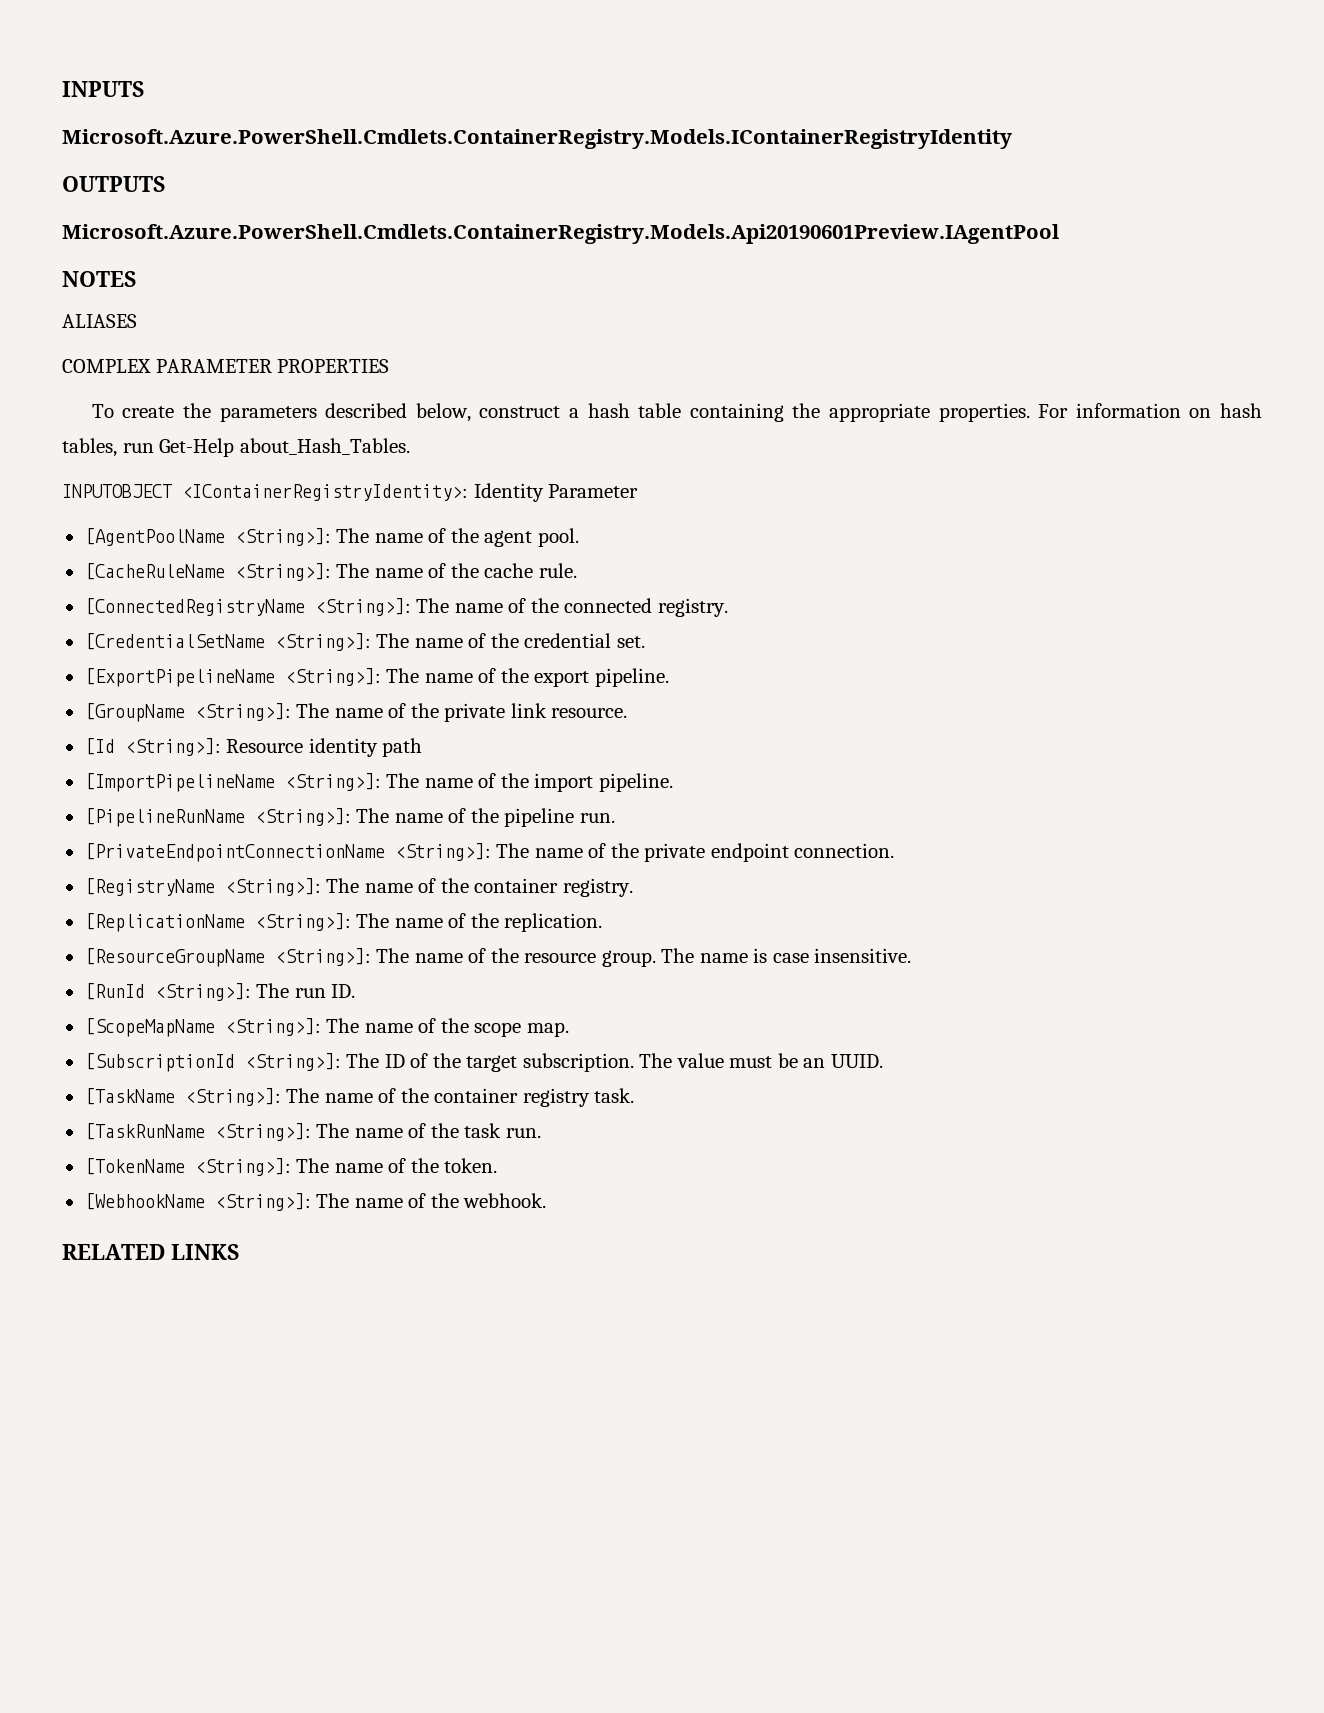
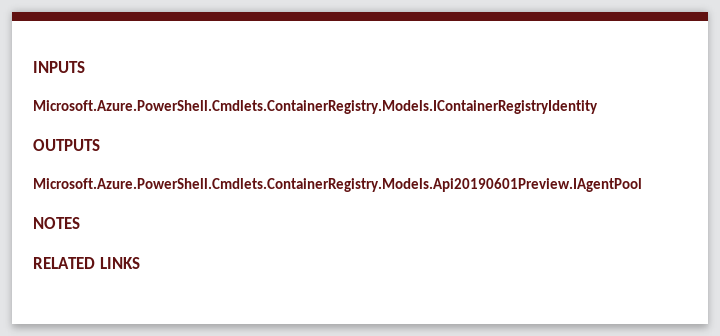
- ALIASES
- COMPLEX PARAMETER PROPERTIES
- To create the parameters described below, construct a hash table containing the appropriate properties. For information on hash tables, run Get-Help about_Hash_Tables.
- INPUTOBJECT <IContainerRegistryIdentity>: Identity Parameter
- [AgentPoolName <String>]: The name of the agent pool.
- [CacheRuleName <String>]: The name of the cache rule.
- [ConnectedRegistryName <String>]: The name of the connected registry.
- [CredentialSetName <String>]: The name of the credential set.
- [ExportPipelineName <String>]: The name of the export pipeline.
- [GroupName <String>]: The name of the private link resource.
- [Id <String>]: Resource identity path
- [ImportPipelineName <String>]: The name of the import pipeline.
- [PipelineRunName <String>]: The name of the pipeline run.
- [PrivateEndpointConnectionName <String>]: The name of the private endpoint connection.
- [RegistryName <String>]: The name of the container registry.
- [ReplicationName <String>]: The name of the replication.
- [ResourceGroupName <String>]: The name of the resource group. The name is case insensitive.
- [RunId <String>]: The run ID.
- [ScopeMapName <String>]: The name of the scope map.
- [SubscriptionId <String>]: The ID of the target subscription. The value must be an UUID.
- [TaskName <String>]: The name of the container registry task.
- [TaskRunName <String>]: The name of the task run.
- [TokenName <String>]: The name of the token.
- [WebhookName <String>]: The name of the webhook.

